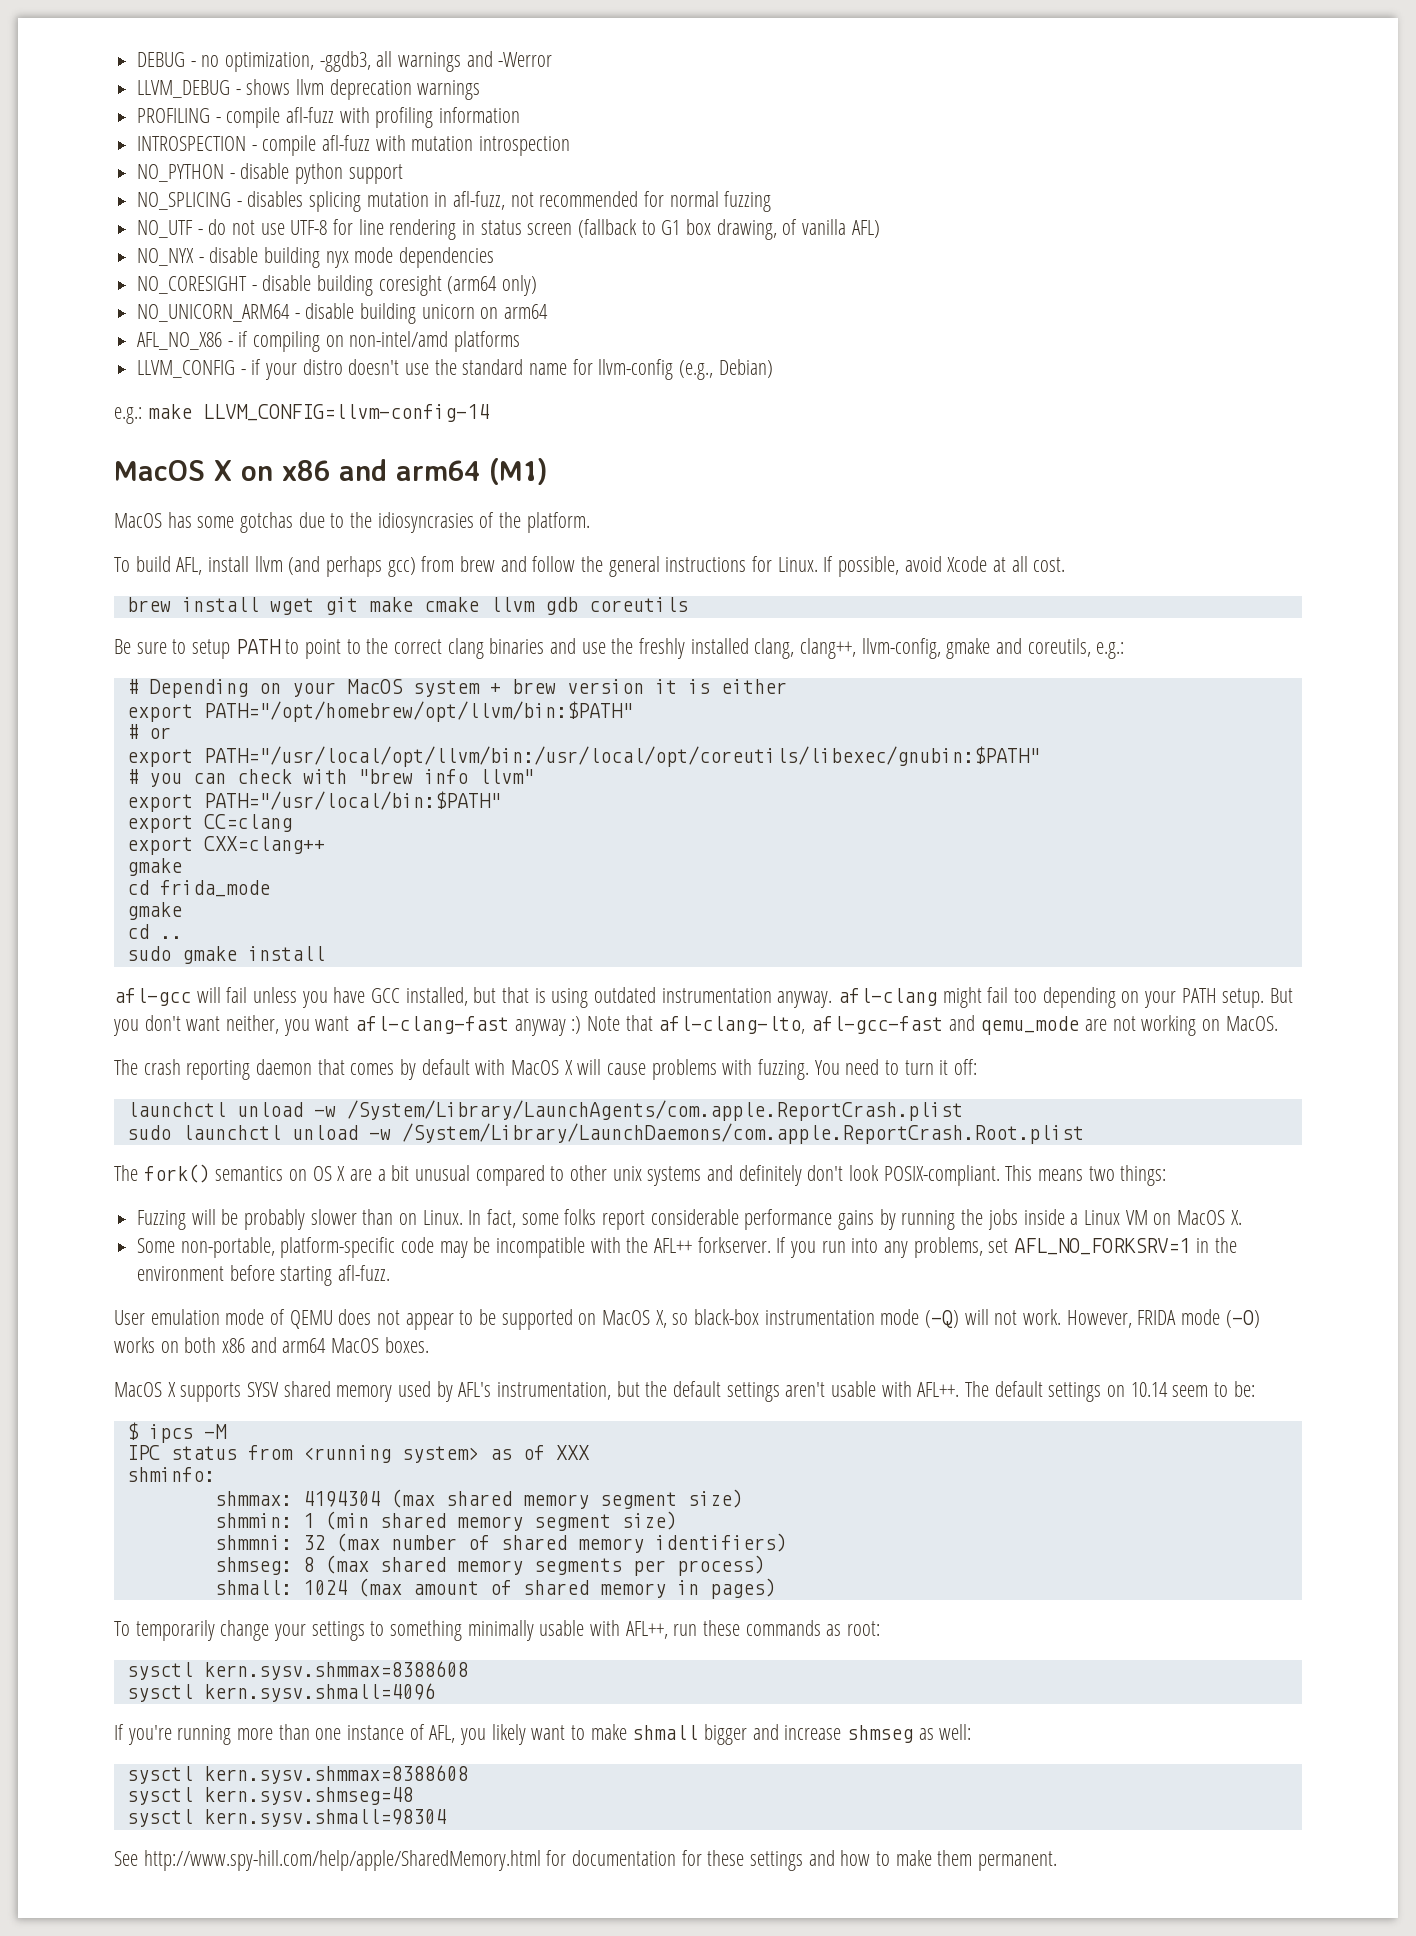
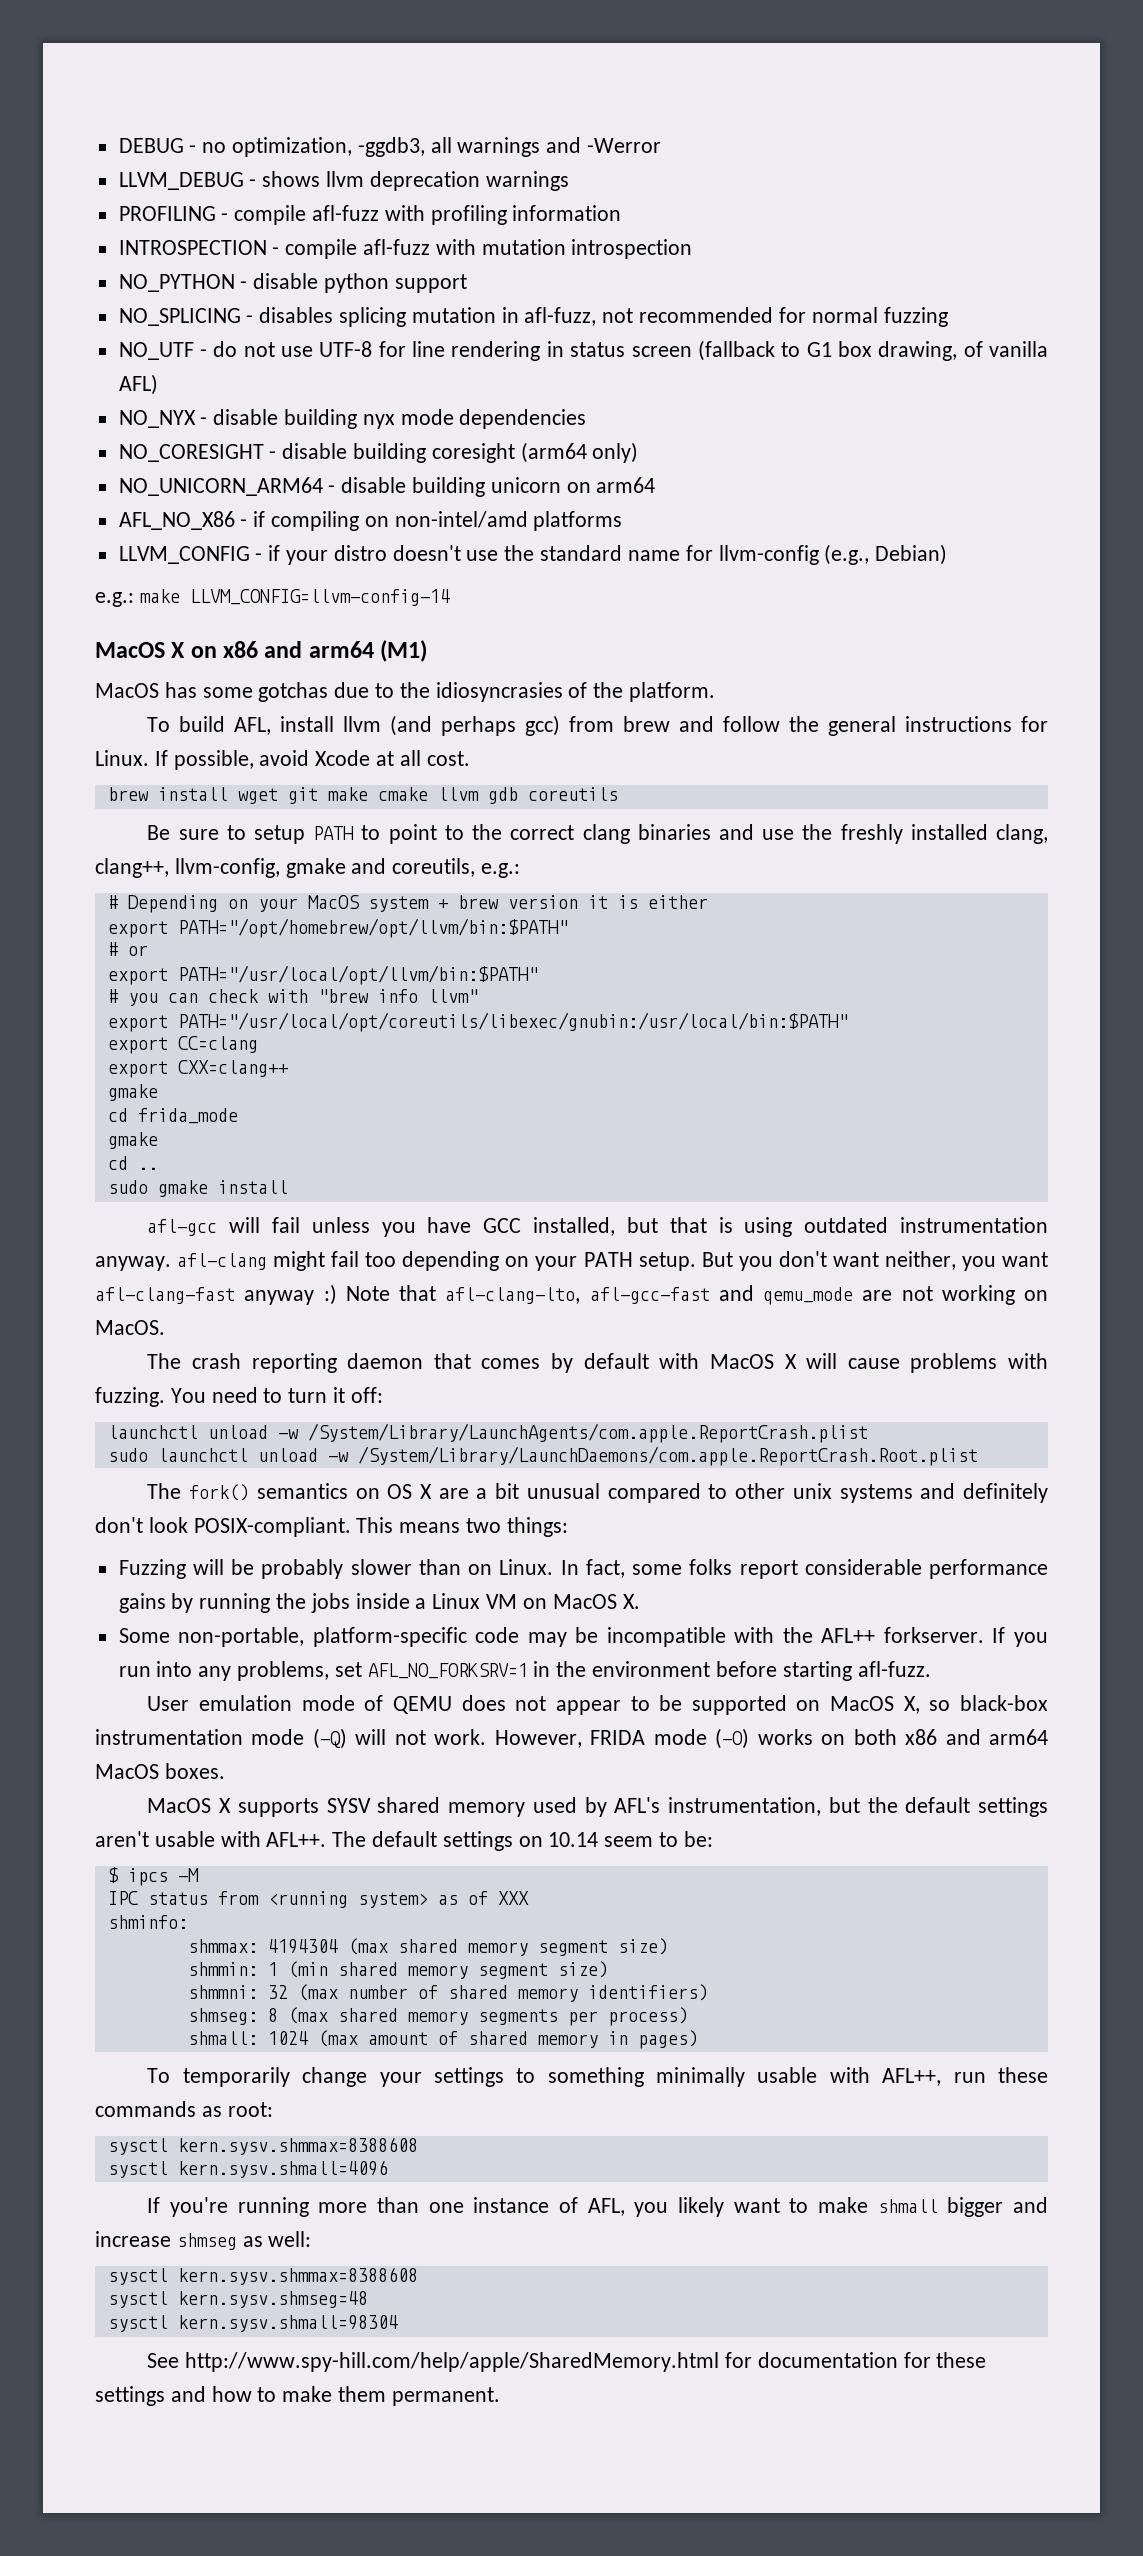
- export PATH="/usr/local/opt/llvm/bin:/usr/local/opt/coreutils/libexec/gnubin:$PATH"
+ export PATH="/usr/local/opt/llvm/bin:$PATH"
- export PATH="/usr/local/bin:$PATH"
+ export PATH="/usr/local/opt/coreutils/libexec/gnubin:/usr/local/bin:$PATH"

